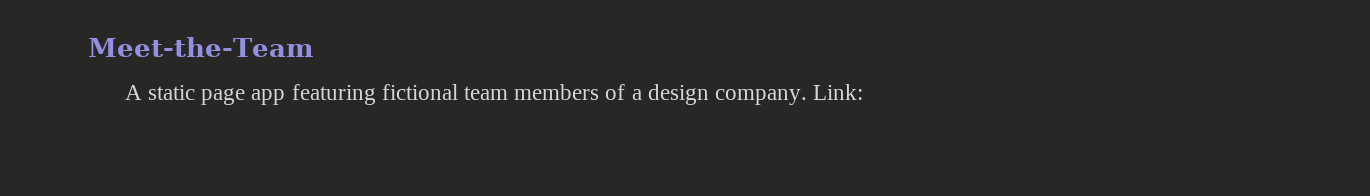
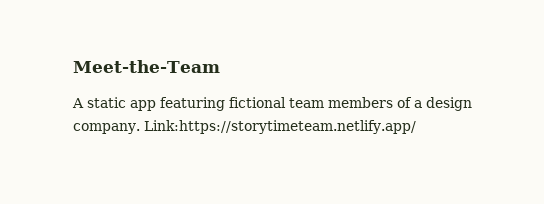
- A static page app featuring fictional team members of a design company.
+ A static app featuring fictional team members of a design company.
- Link:
+ Link:https://storytimeteam.netlify.app/

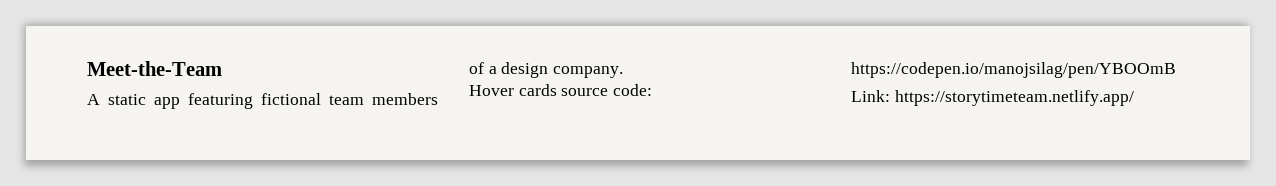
- A static app featuring fictional team members of a design company. Link:https://storytimeteam.netlify.app/
+ A static app featuring fictional team members of a design company.
+ Hover cards source code: https://codepen.io/manojsilag/pen/YBOOmB
+ Link: https://storytimeteam.netlify.app/

